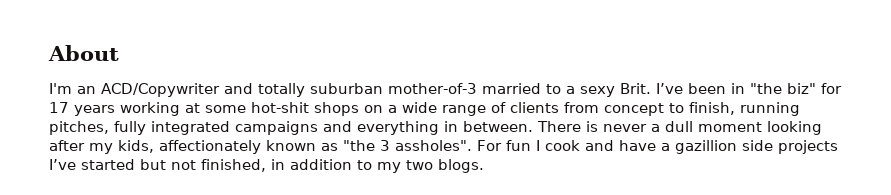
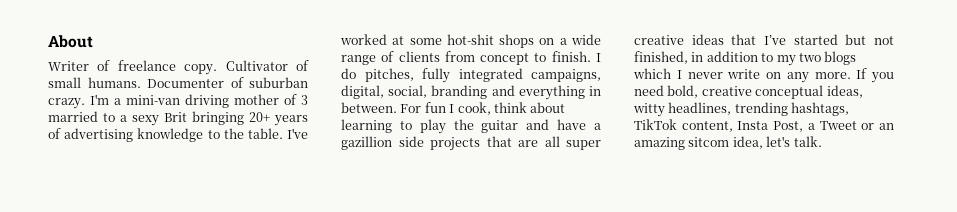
- I'm an ACD/Copywriter and totally suburban mother-of-3 married to a sexy Brit. I’ve been in "the biz" for 17 years working at some hot-shit shops on a wide range of clients from concept to finish, running pitches, fully integrated campaigns and everything in between. There is never a dull moment looking after my kids, affectionately known as "the 3 assholes". For fun I cook and have a gazillion side projects I’ve started but not finished, in addition to my two blogs.
+ Writer of freelance copy. Cultivator of small humans. Documenter of suburban crazy. I'm a mini-van driving mother of 3 married to a sexy Brit bringing 20+ years of advertising knowledge to the table. I've worked at some hot-shit shops on a wide range of clients from concept to finish. I do pitches, fully integrated campaigns, digital, social, branding and everything in between. For fun I cook, think about learning to play the guitar and have a gazillion side projects that are all super creative ideas that I’ve started but not finished, in addition to my two blogs which I never write on any more. If you need bold, creative conceptual ideas, witty headlines, trending hashtags, TikTok content, Insta Post, a Tweet or an amazing sitcom idea, let's talk.

